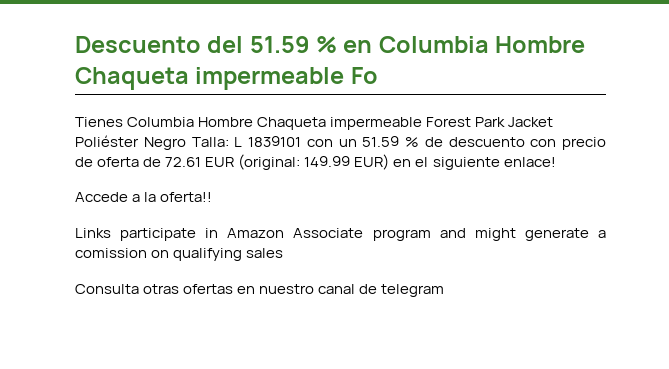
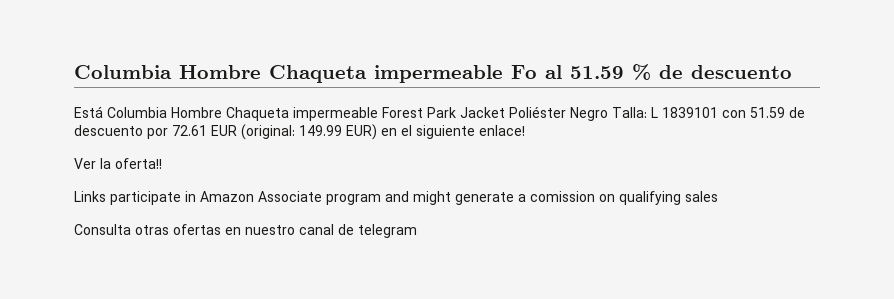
- Descuento del 51.59 % en Columbia Hombre Chaqueta impermeable Fo
- Tienes Columbia Hombre Chaqueta impermeable Forest Park Jacket Poliéster Negro Talla: L 1839101 con un 51.59 % de descuento con precio de oferta de 72.61 EUR (original: 149.99 EUR) en el siguiente enlace!
+ Columbia Hombre Chaqueta impermeable Fo al 51.59 % de descuento
+ Está Columbia Hombre Chaqueta impermeable Forest Park Jacket Poliéster Negro Talla: L 1839101 con 51.59 de descuento por 72.61 EUR (original: 149.99 EUR) en el siguiente enlace!
- Accede a la oferta!!
+ Ver la oferta!!

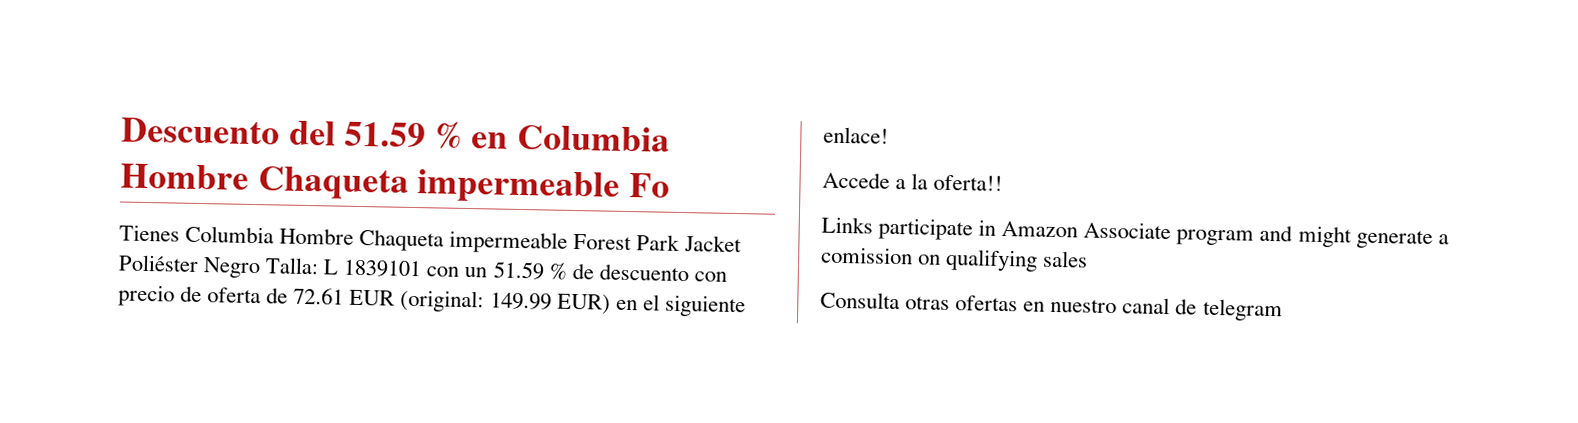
- Columbia Hombre Chaqueta impermeable Fo al 51.59 % de descuento
- Está Columbia Hombre Chaqueta impermeable Forest Park Jacket Poliéster Negro Talla: L 1839101 con 51.59 de descuento por 72.61 EUR (original: 149.99 EUR) en el siguiente enlace!
+ Descuento del 51.59 % en Columbia Hombre Chaqueta impermeable Fo
+ Tienes Columbia Hombre Chaqueta impermeable Forest Park Jacket Poliéster Negro Talla: L 1839101 con un 51.59 % de descuento con precio de oferta de 72.61 EUR (original: 149.99 EUR) en el siguiente enlace!
- Ver la oferta!!
+ Accede a la oferta!!

